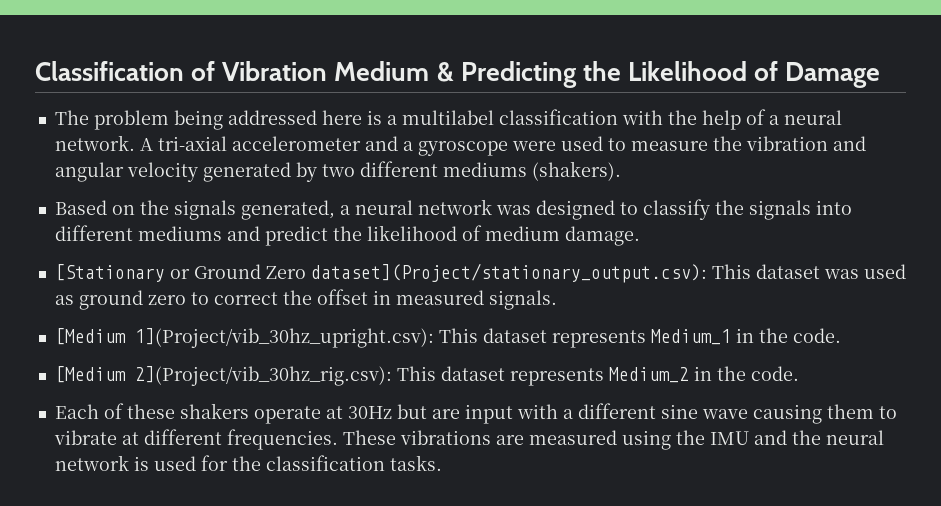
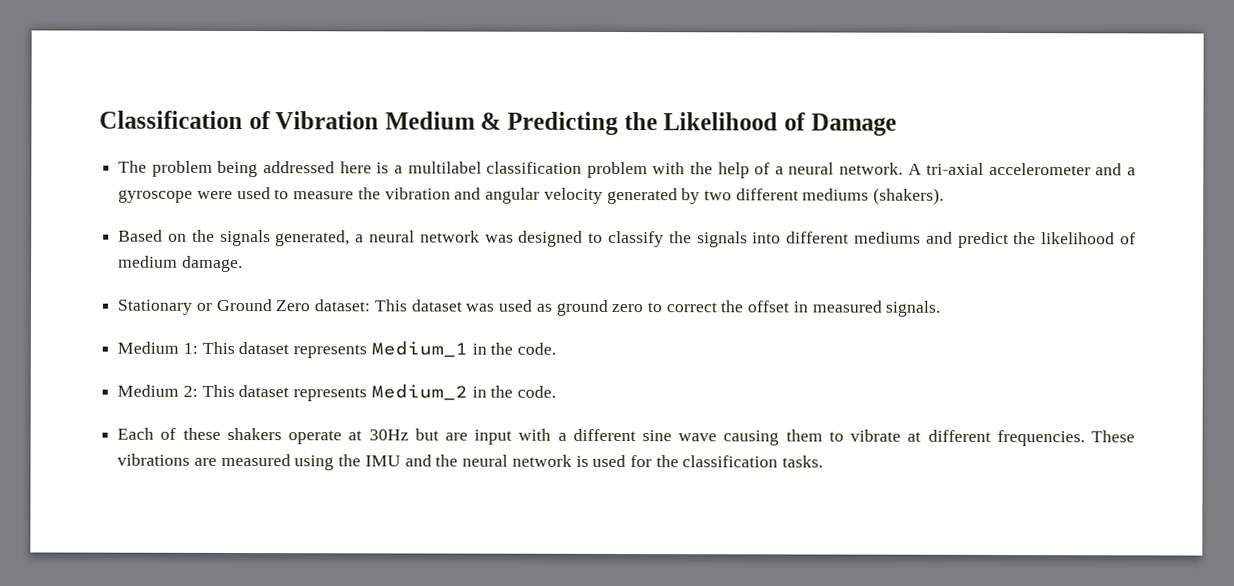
- The problem being addressed here is a multilabel classification with the help of a neural network.
+ The problem being addressed here is a multilabel classification problem with the help of a neural network.
- [Stationary or Ground Zero dataset](Project/stationary_output.csv): This dataset was used as ground zero to correct the offset in measured signals.
+ Stationary or Ground Zero dataset: This dataset was used as ground zero to correct the offset in measured signals.
- [Medium 1](Project/vib_30hz_upright.csv): This dataset represents Medium_1 in the code.
+ Medium 1: This dataset represents Medium_1 in the code.
- [Medium 2](Project/vib_30hz_rig.csv): This dataset represents Medium_2 in the code.
+ Medium 2: This dataset represents Medium_2 in the code.

